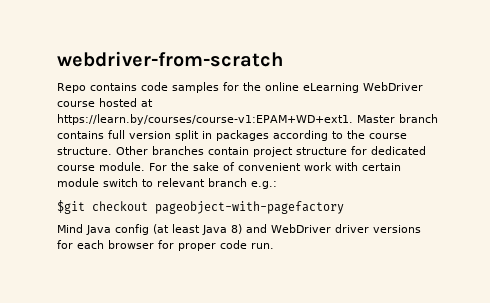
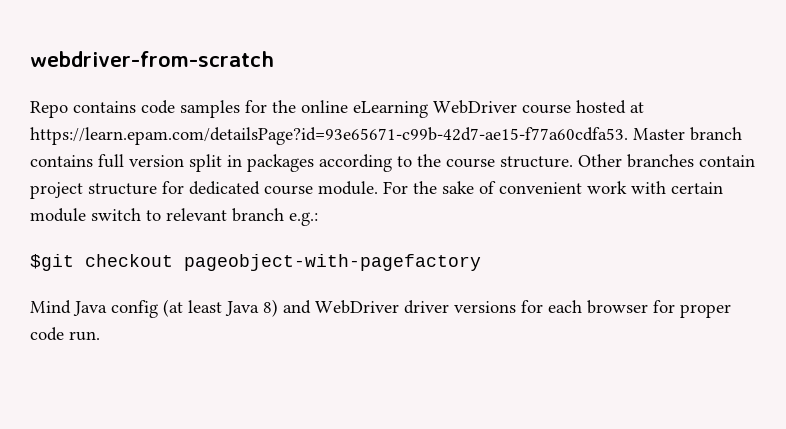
- Repo contains code samples for the online eLearning WebDriver course hosted at https://learn.by/courses/course-v1:EPAM+WD+ext1. Master branch contains full version split in packages according to the course structure.
+ Repo contains code samples for the online eLearning WebDriver course hosted at https://learn.epam.com/detailsPage?id=93e65671-c99b-42d7-ae15-f77a60cdfa53. Master branch contains full version split in packages according to the course structure.

